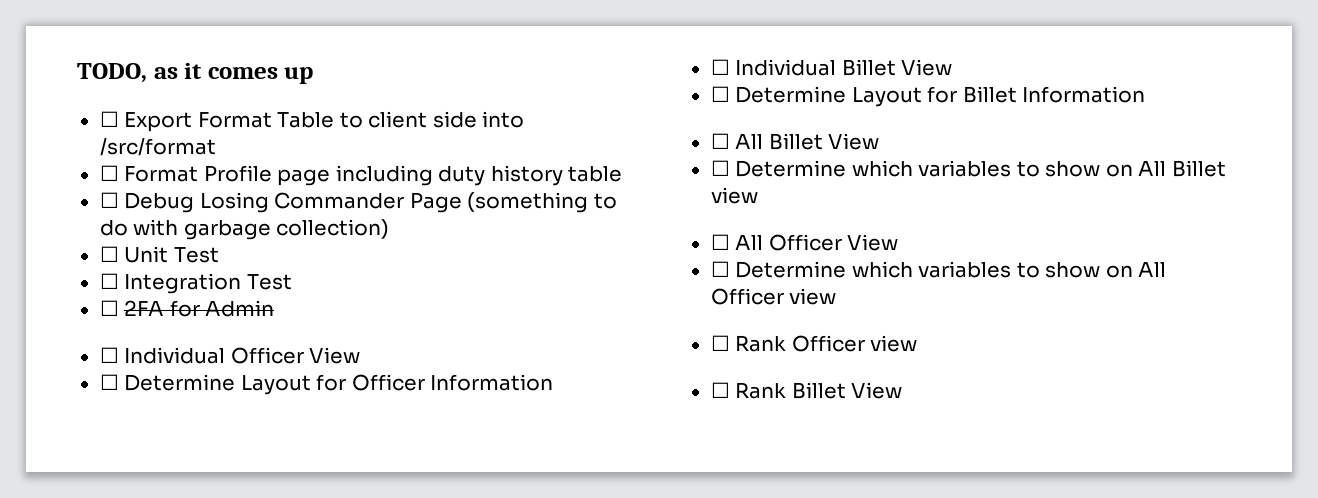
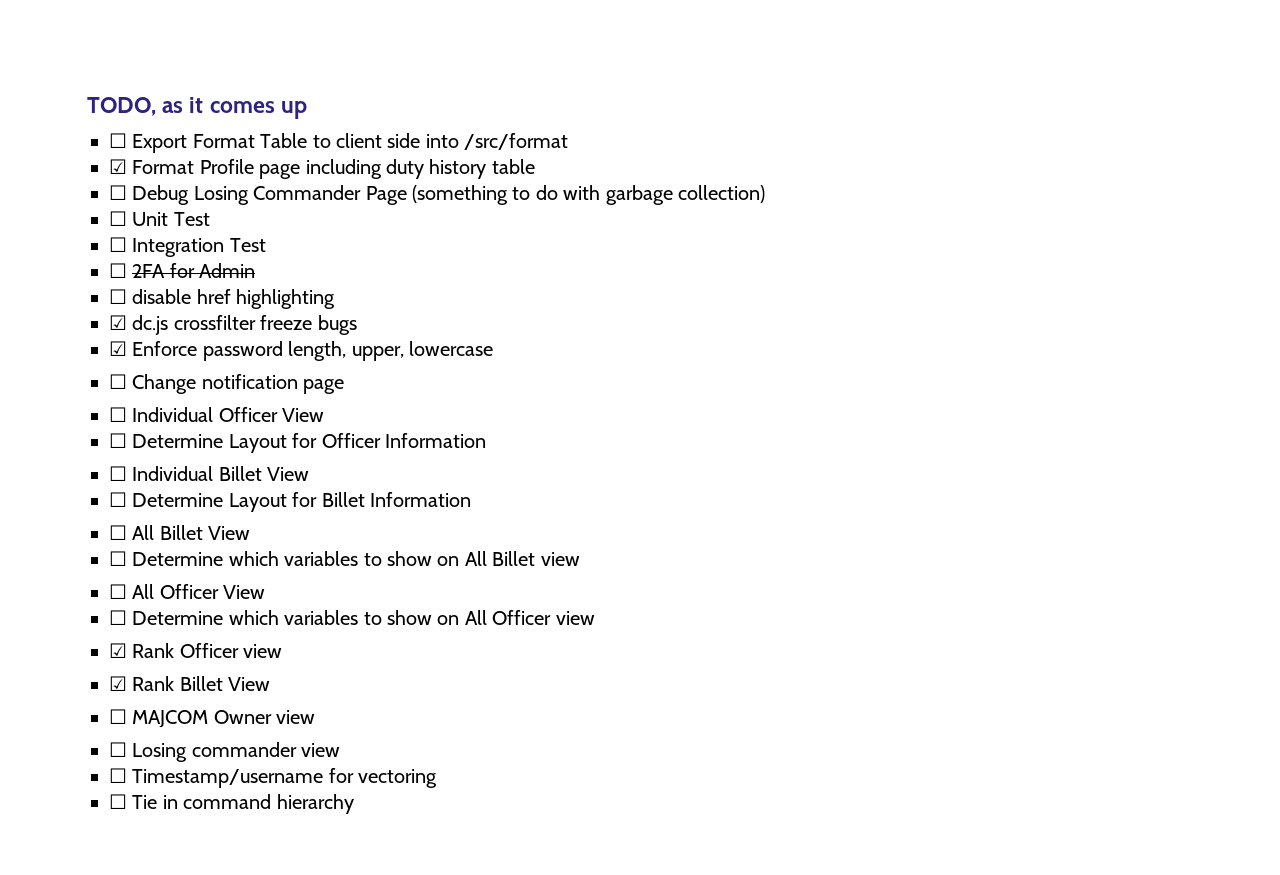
- ☐ Format Profile page including duty history table
+ ☑ Format Profile page including duty history table
+ ☐ disable href highlighting
+ ☑ dc.js crossfilter freeze bugs
+ ☑ Enforce password length, upper, lowercase
+ ☐ Change notification page
- ☐ Rank Officer view
+ ☑ Rank Officer view
- ☐ Rank Billet View
+ ☑ Rank Billet View
+ ☐ MAJCOM Owner view
+ ☐ Losing commander view
+ ☐ Timestamp/username for vectoring
+ ☐ Tie in command hierarchy

